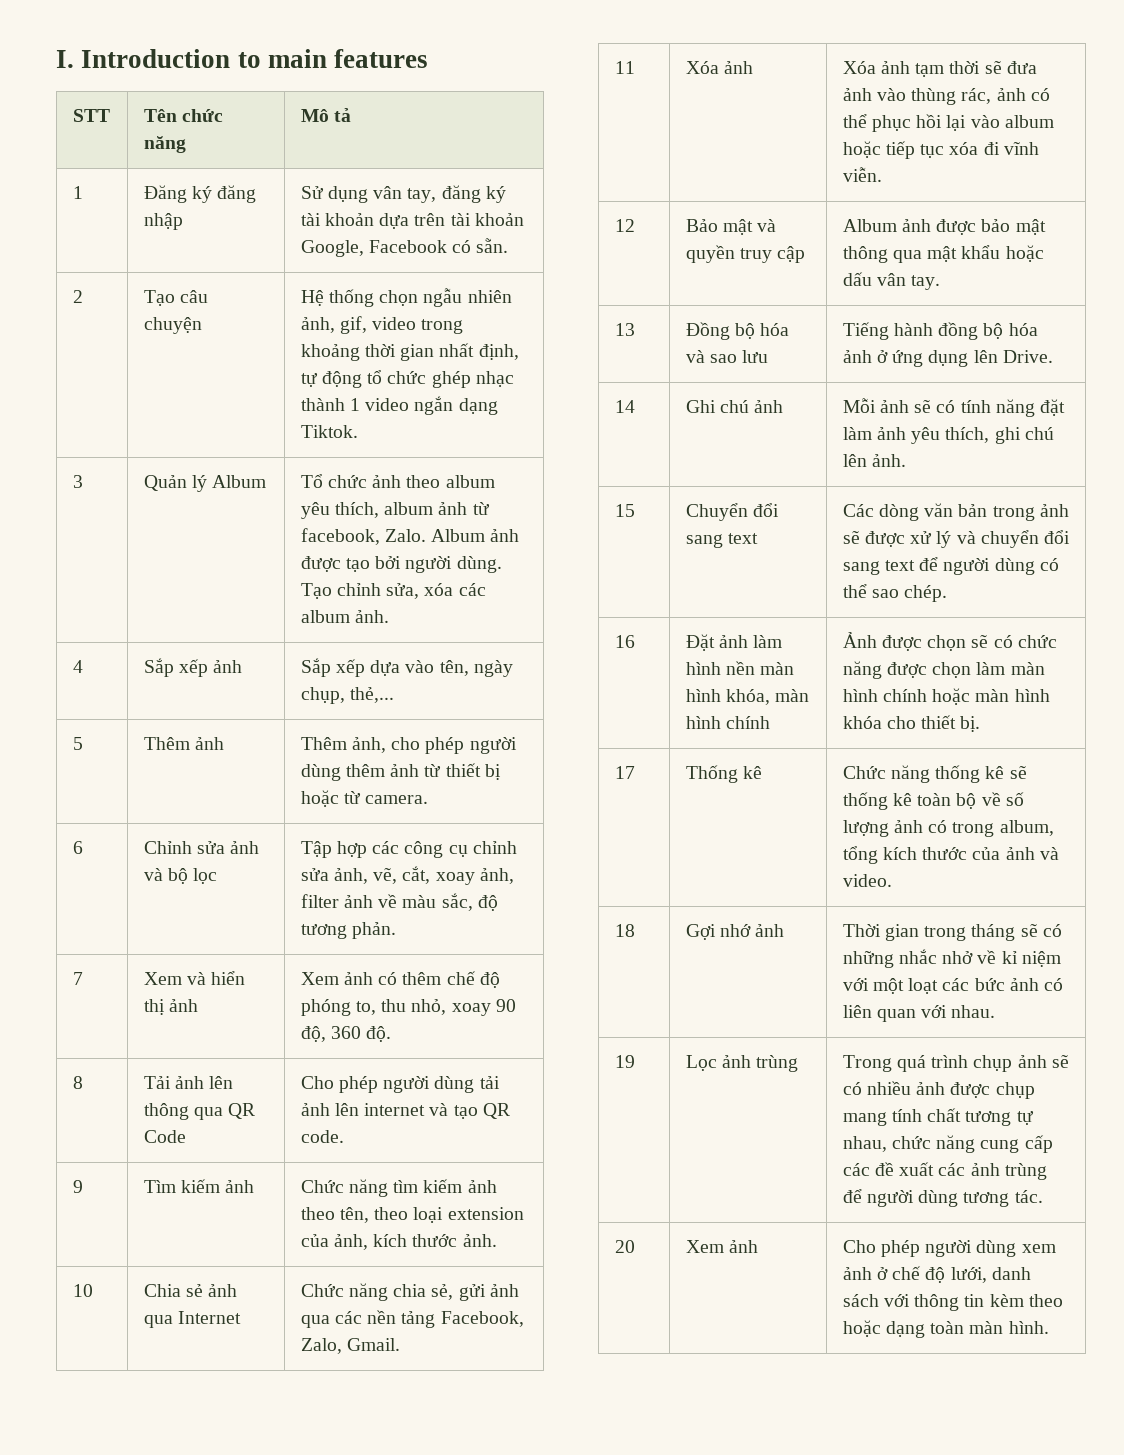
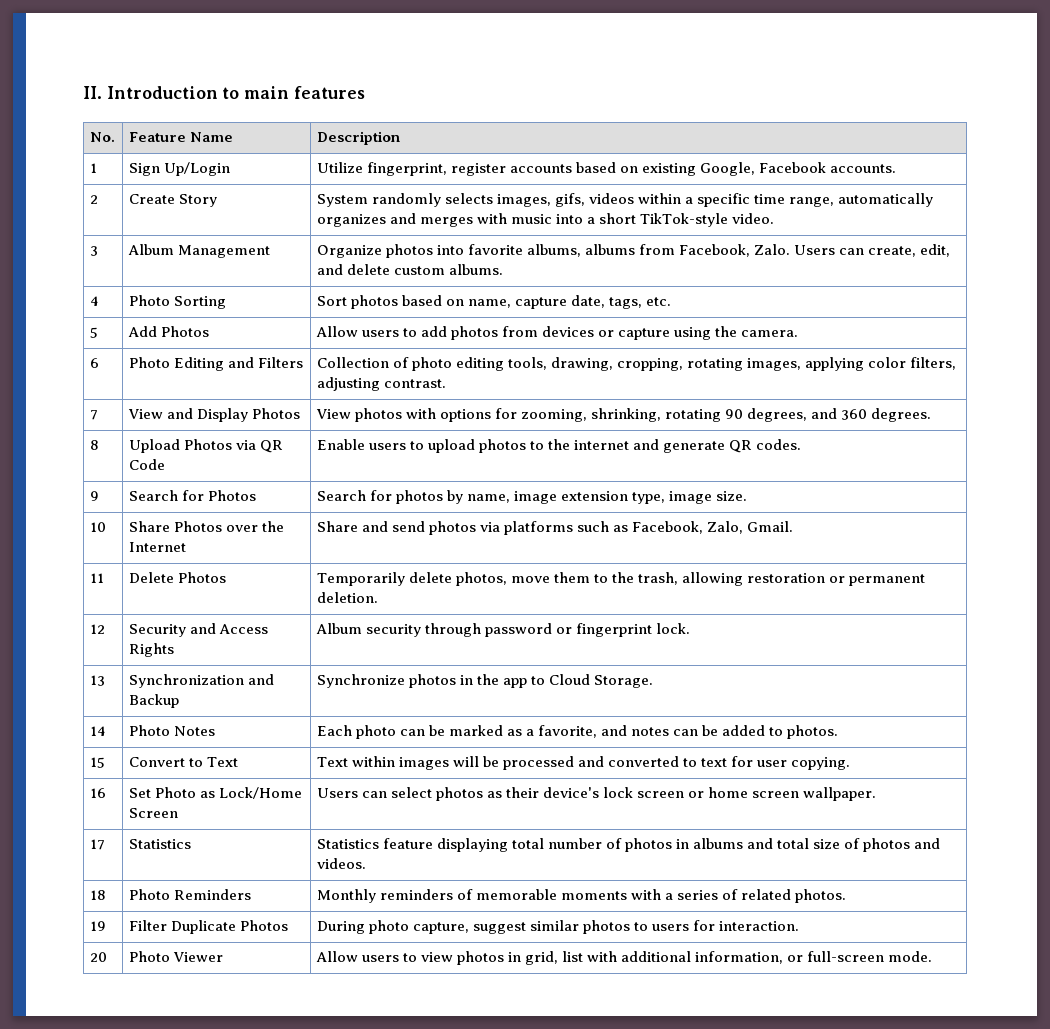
- I. Introduction to main features
+ II. Introduction to main features
- STT | Tên chức năng | Mô tả
- 1 | Đăng ký đăng nhập | Sử dụng vân tay, đăng ký tài khoản dựa trên tài khoản Google, Facebook có sẵn.
- 2 | Tạo câu chuyện | Hệ thống chọn ngẫu nhiên ảnh, gif, video trong khoảng thời gian nhất định, tự động tổ chức ghép nhạc thành 1 video ngắn dạng Tiktok.
+ No. | Feature Name | Description
+ 1 | Sign Up/Login | Utilize fingerprint, register accounts based on existing Google, Facebook accounts.
+ 2 | Create Story | System randomly selects images, gifs, videos within a specific time range, automatically organizes and merges with music into a short TikTok-style video.
- 3 | Quản lý Album | Tổ chức ảnh theo album yêu thích, album ảnh từ facebook, Zalo. Album ảnh được tạo bởi người dùng. Tạo chỉnh sửa, xóa các album ảnh.
- 4 | Sắp xếp ảnh | Sắp xếp dựa vào tên, ngày chụp, thẻ,...
- 5 | Thêm ảnh | Thêm ảnh, cho phép người dùng thêm ảnh từ thiết bị hoặc từ camera.
- 6 | Chỉnh sửa ảnh và bộ lọc | Tập hợp các công cụ chỉnh sửa ảnh, vẽ, cắt, xoay ảnh, filter ảnh về màu sắc, độ tương phản.
- 7 | Xem và hiển thị ảnh | Xem ảnh có thêm chế độ phóng to, thu nhỏ, xoay 90 độ, 360 độ.
- 8 | Tải ảnh lên thông qua QR Code | Cho phép người dùng tải ảnh lên internet và tạo QR code.
- 9 | Tìm kiếm ảnh | Chức năng tìm kiếm ảnh theo tên, theo loại extension của ảnh, kích thước ảnh.
- 10 | Chia sẻ ảnh qua Internet | Chức năng chia sẻ, gửi ảnh qua các nền tảng Facebook, Zalo, Gmail.
- 11 | Xóa ảnh | Xóa ảnh tạm thời sẽ đưa ảnh vào thùng rác, ảnh có thể phục hồi lại vào album hoặc tiếp tục xóa đi vĩnh viễn.
- 12 | Bảo mật và quyền truy cập | Album ảnh được bảo mật thông qua mật khẩu hoặc dấu vân tay.
- 13 | Đồng bộ hóa và sao lưu | Tiếng hành đồng bộ hóa ảnh ở ứng dụng lên Drive.
- 14 | Ghi chú ảnh | Mỗi ảnh sẽ có tính năng đặt làm ảnh yêu thích, ghi chú lên ảnh.
- 15 | Chuyển đổi sang text | Các dòng văn bản trong ảnh sẽ được xử lý và chuyển đổi sang text để người dùng có thể sao chép.
- 16 | Đặt ảnh làm hình nền màn hình khóa, màn hình chính | Ảnh được chọn sẽ có chức năng được chọn làm màn hình chính hoặc màn hình khóa cho thiết bị.
- 17 | Thống kê | Chức năng thống kê sẽ thống kê toàn bộ về số lượng ảnh có trong album, tổng kích thước của ảnh và video.
- 18 | Gợi nhớ ảnh | Thời gian trong tháng sẽ có những nhắc nhở về kỉ niệm với một loạt các bức ảnh có liên quan với nhau.
- 19 | Lọc ảnh trùng | Trong quá trình chụp ảnh sẽ có nhiều ảnh được chụp mang tính chất tương tự nhau, chức năng cung cấp các đề xuất các ảnh trùng để người dùng tương tác.
- 20 | Xem ảnh | Cho phép người dùng xem ảnh ở chế độ lưới, danh sách với thông tin kèm theo hoặc dạng toàn màn hình.
+ 3 | Album Management | Organize photos into favorite albums, albums from Facebook, Zalo. Users can create, edit, and delete custom albums.
+ 4 | Photo Sorting | Sort photos based on name, capture date, tags, etc.
+ 5 | Add Photos | Allow users to add photos from devices or capture using the camera.
+ 6 | Photo Editing and Filters | Collection of photo editing tools, drawing, cropping, rotating images, applying color filters, adjusting contrast.
+ 7 | View and Display Photos | View photos with options for zooming, shrinking, rotating 90 degrees, and 360 degrees.
+ 8 | Upload Photos via QR Code | Enable users to upload photos to the internet and generate QR codes.
+ 9 | Search for Photos | Search for photos by name, image extension type, image size.
+ 10 | Share Photos over the Internet | Share and send photos via platforms such as Facebook, Zalo, Gmail.
+ 11 | Delete Photos | Temporarily delete photos, move them to the trash, allowing restoration or permanent deletion.
+ 12 | Security and Access Rights | Album security through password or fingerprint lock.
+ 13 | Synchronization and Backup | Synchronize photos in the app to Cloud Storage.
+ 14 | Photo Notes | Each photo can be marked as a favorite, and notes can be added to photos.
+ 15 | Convert to Text | Text within images will be processed and converted to text for user copying.
+ 16 | Set Photo as Lock/Home Screen | Users can select photos as their device's lock screen or home screen wallpaper.
+ 17 | Statistics | Statistics feature displaying total number of photos in albums and total size of photos and videos.
+ 18 | Photo Reminders | Monthly reminders of memorable moments with a series of related photos.
+ 19 | Filter Duplicate Photos | During photo capture, suggest similar photos to users for interaction.
+ 20 | Photo Viewer | Allow users to view photos in grid, list with additional information, or full-screen mode.

